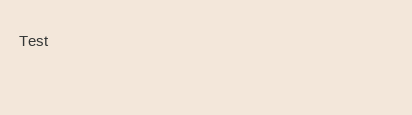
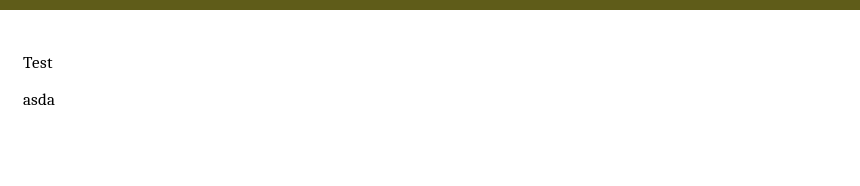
+ asda

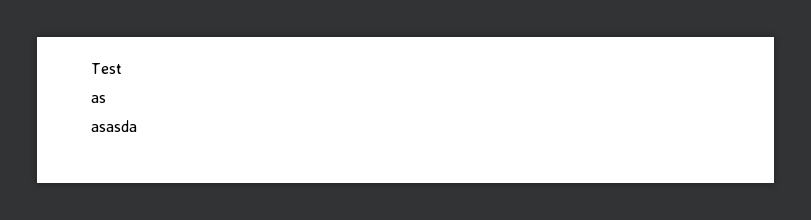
- asda
+ as
+ asasda

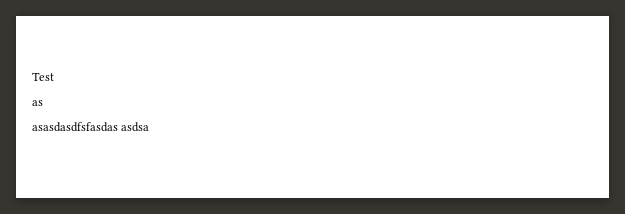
- asasda
+ asasdasdfsfasdas asdsa

